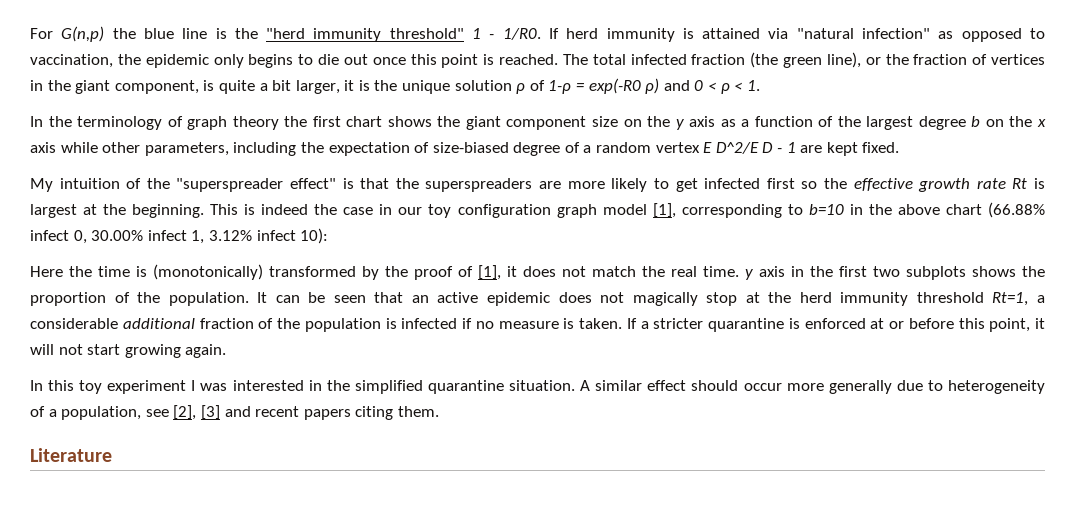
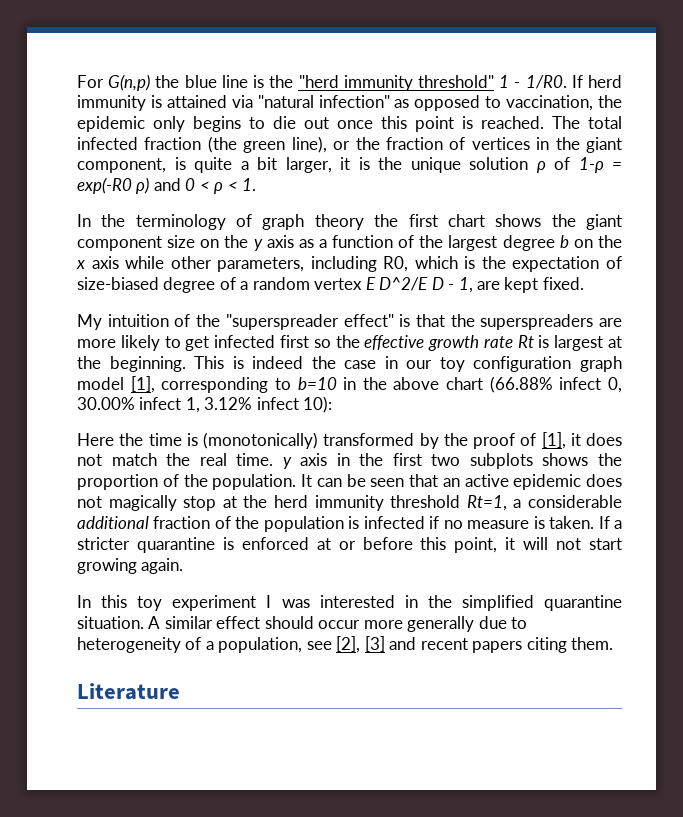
- In the terminology of graph theory the first chart shows the giant component size on the y axis as a function of the largest degree b on the x axis while other parameters, including the expectation of size-biased degree of a random vertex E D^2/E D - 1 are kept fixed.
+ In the terminology of graph theory the first chart shows the giant component size on the y axis as a function of the largest degree b on the x axis while other parameters, including R0, which is the expectation of size-biased degree of a random vertex E D^2/E D - 1, are kept fixed.

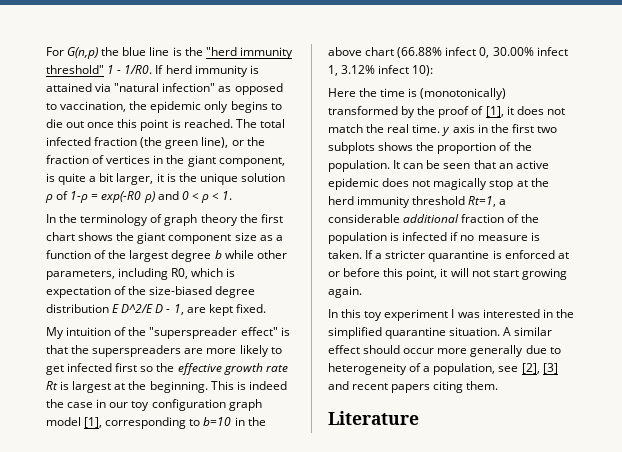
- In the terminology of graph theory the first chart shows the giant component size on the y axis as a function of the largest degree b on the x axis while other parameters, including R0, which is the expectation of size-biased degree of a random vertex E D^2/E D - 1, are kept fixed.
+ In the terminology of graph theory the first chart shows the giant component size as a function of the largest degree b while other parameters, including R0, which is expectation of the size-biased degree distribution E D^2/E D - 1, are kept fixed.

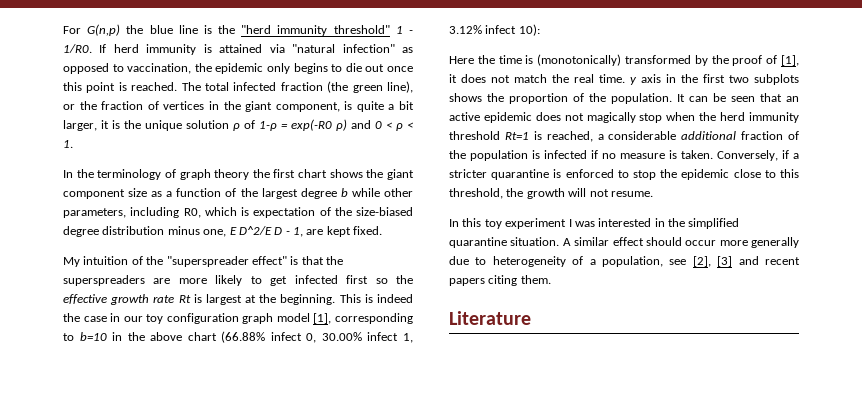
- In the terminology of graph theory the first chart shows the giant component size as a function of the largest degree b while other parameters, including R0, which is expectation of the size-biased degree distribution E D^2/E D - 1, are kept fixed.
+ In the terminology of graph theory the first chart shows the giant component size as a function of the largest degree b while other parameters, including R0, which is expectation of the size-biased degree distribution minus one, E D^2/E D - 1, are kept fixed.
- It can be seen that an active epidemic does not magically stop at the herd immunity threshold Rt=1, a considerable additional fraction of the population is infected if no measure is taken.
+ It can be seen that an active epidemic does not magically stop when the herd immunity threshold Rt=1 is reached, a considerable additional fraction of the population is infected if no measure is taken.
- If a stricter quarantine is enforced at or before this point, it will not start growing again.
+ Conversely, if a stricter quarantine is enforced to stop the epidemic close to this threshold, the growth will not resume.

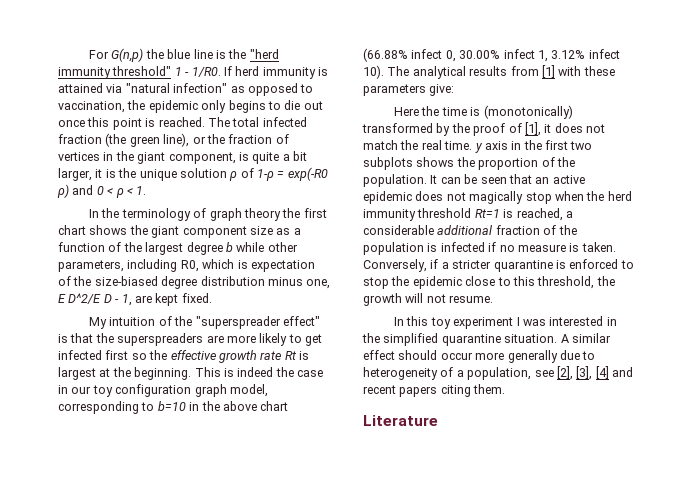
- This is indeed the case in our toy configuration graph model [1], corresponding to b=10 in the above chart (66.88% infect 0, 30.00% infect 1, 3.12% infect 10):
+ This is indeed the case in our toy configuration graph model, corresponding to b=10 in the above chart (66.88% infect 0, 30.00% infect 1, 3.12% infect 10). The analytical results from [1] with these parameters give:
- A similar effect should occur more generally due to heterogeneity of a population, see [2], [3] and recent papers citing them.
+ A similar effect should occur more generally due to heterogeneity of a population, see [2], [3], [4] and recent papers citing them.

